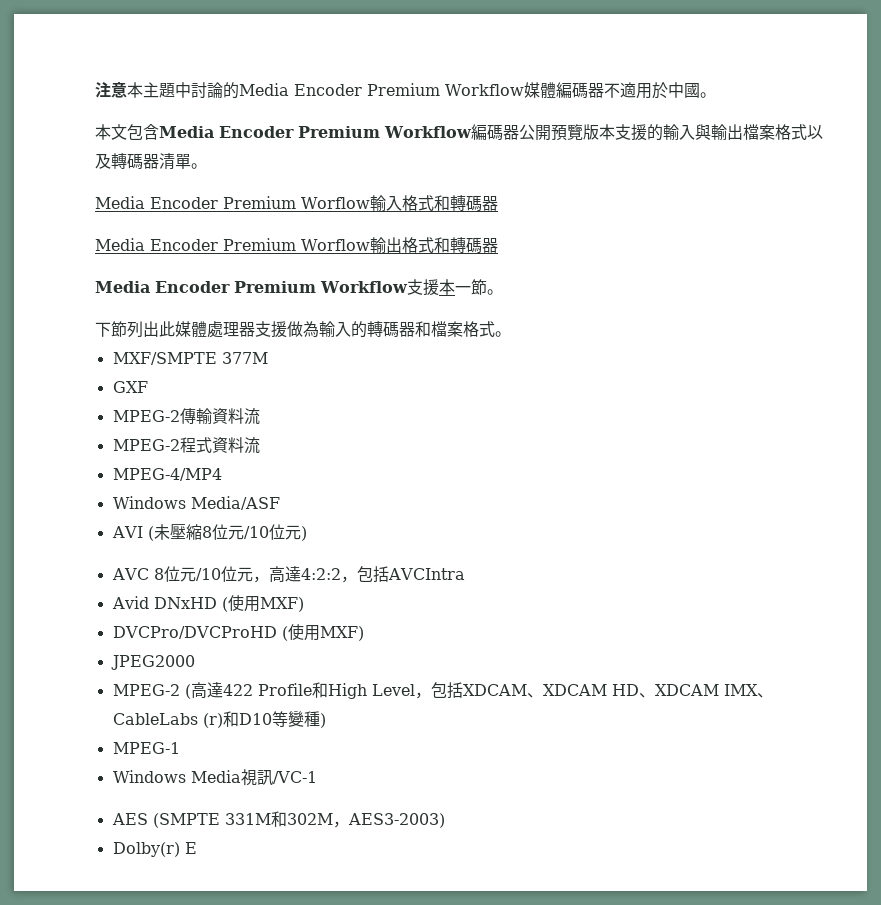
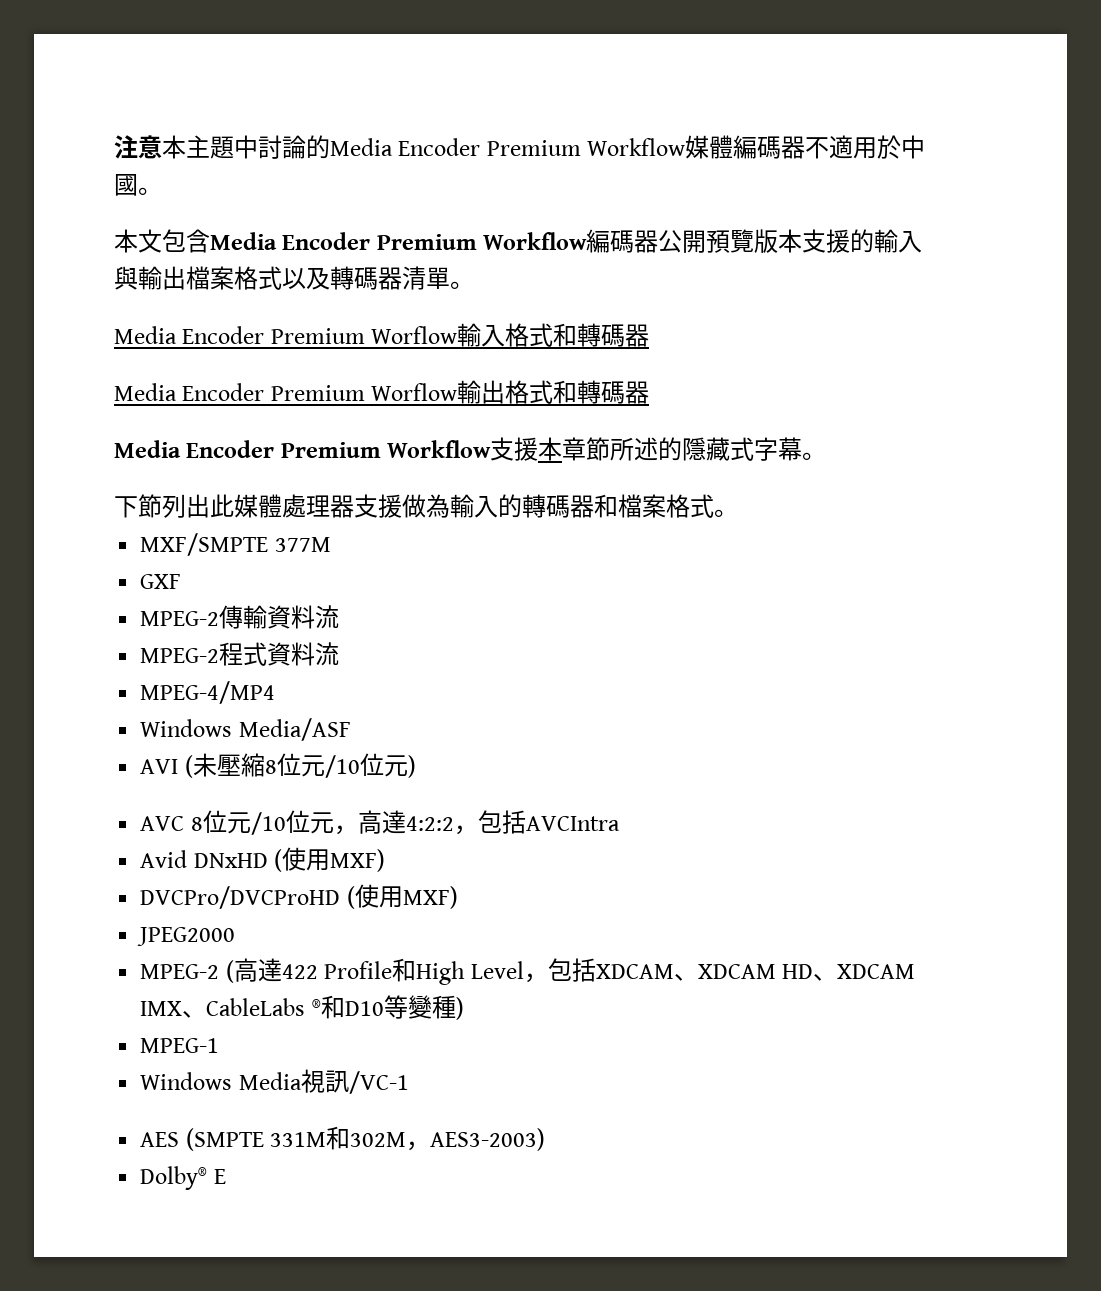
- Media Encoder Premium Workflow支援本一節。
+ Media Encoder Premium Workflow支援本章節所述的隱藏式字幕。
- MPEG-2 (高達422 Profile和High Level，包括XDCAM、XDCAM HD、XDCAM IMX、CableLabs (r)和D10等變種)
+ MPEG-2 (高達422 Profile和High Level，包括XDCAM、XDCAM HD、XDCAM IMX、CableLabs ®和D10等變種)
- Dolby(r) E
+ Dolby® E

